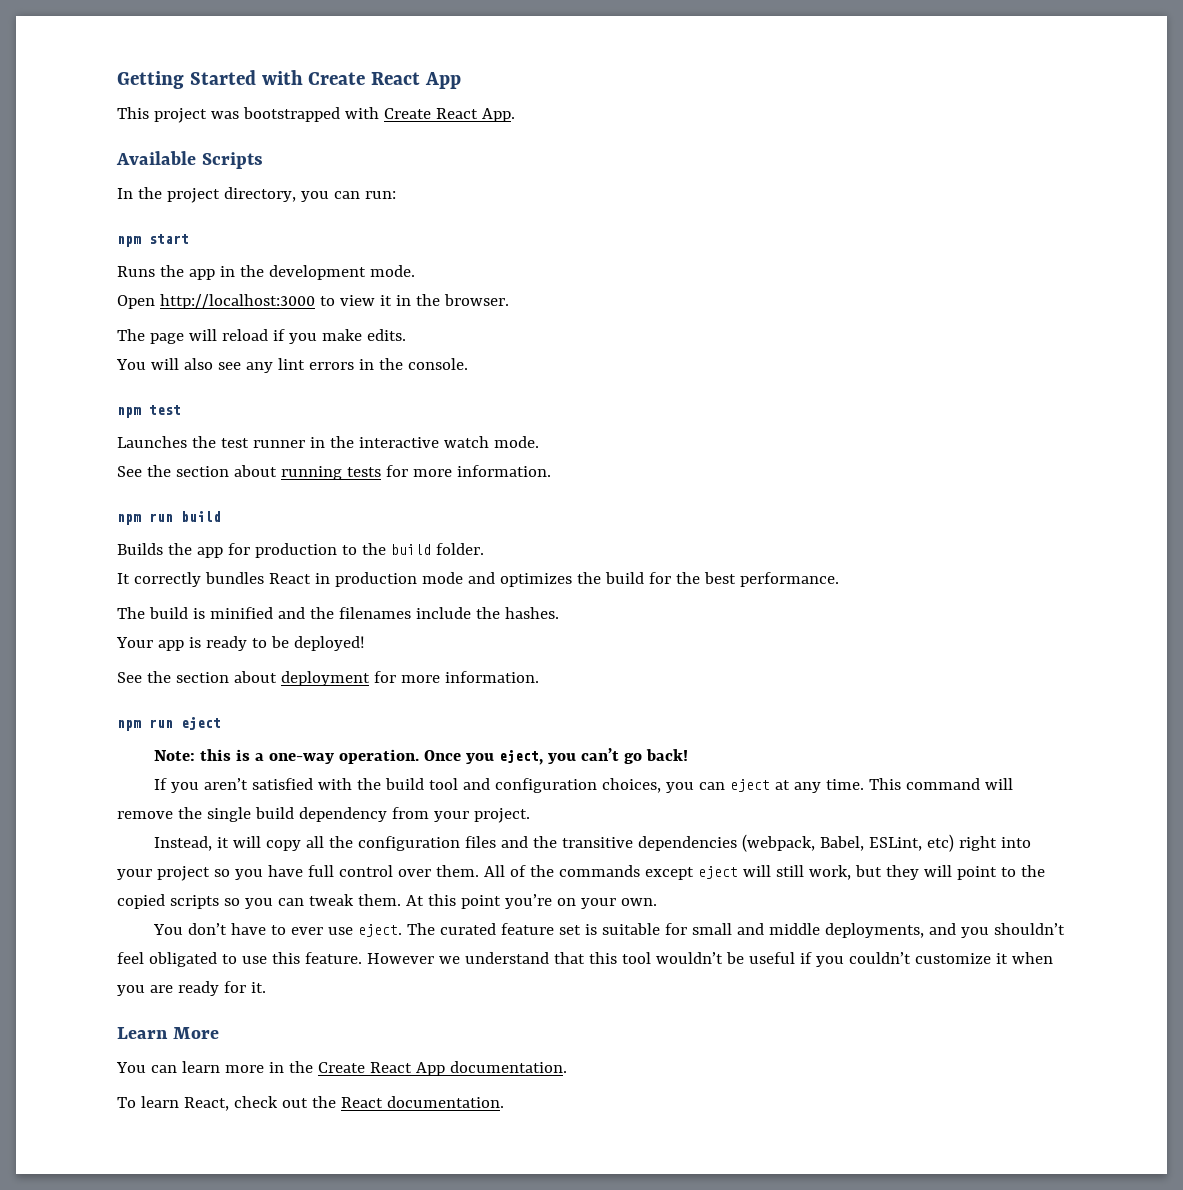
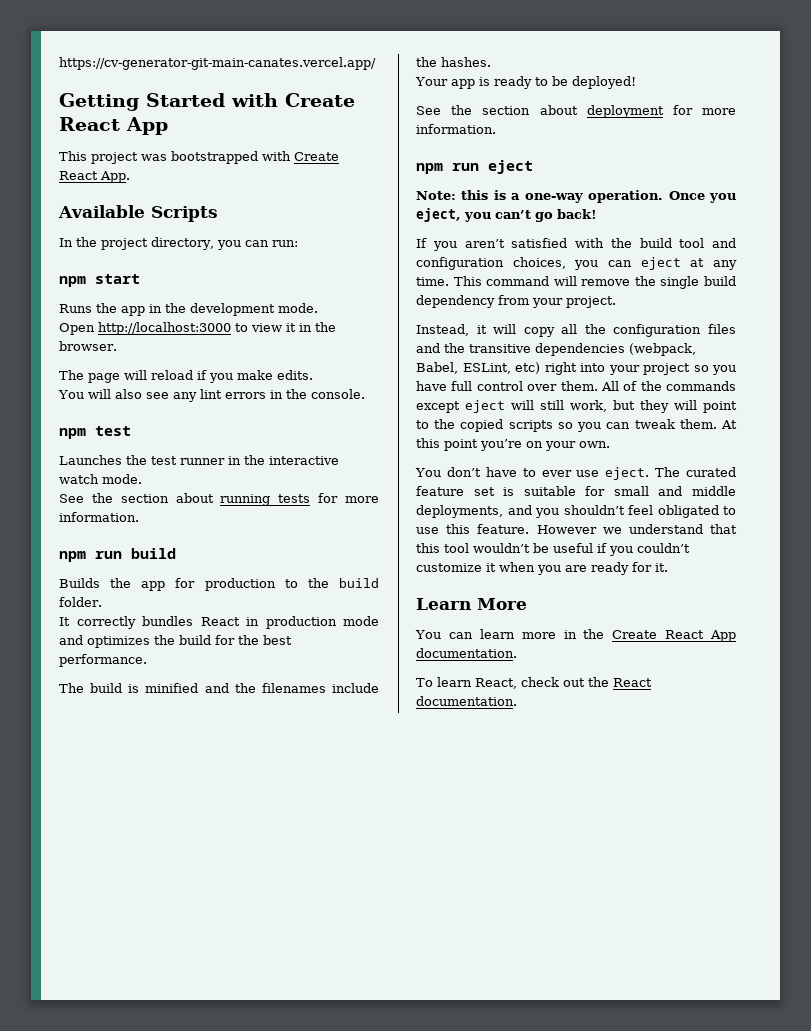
+ https://cv-generator-git-main-canates.vercel.app/

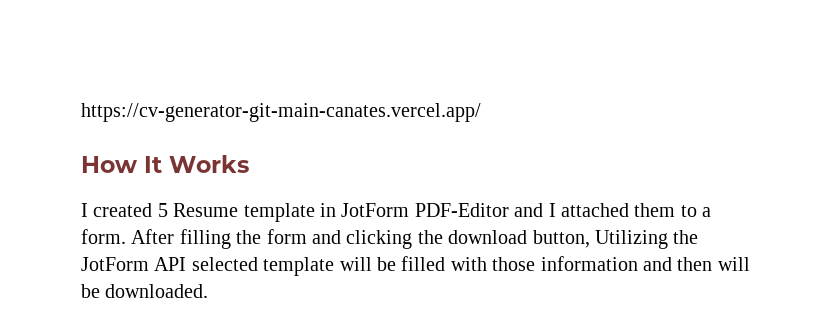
- Getting Started with Create React App
- This project was bootstrapped with Create React App.
- Available Scripts
- In the project directory, you can run:
- npm start
- Runs the app in the development mode.
- Open http://localhost:3000 to view it in the browser.
- The page will reload if you make edits.
- You will also see any lint errors in the console.
- npm test
- Launches the test runner in the interactive watch mode.
- See the section about running tests for more information.
- npm run build
- Builds the app for production to the build folder.
- It correctly bundles React in production mode and optimizes the build for the best performance.
- The build is minified and the filenames include the hashes.
- Your app is ready to be deployed!
- See the section about deployment for more information.
- npm run eject
- Note: this is a one-way operation. Once you eject, you can’t go back!
- If you aren’t satisfied with the build tool and configuration choices, you can eject at any time. This command will remove the single build dependency from your project.
- Instead, it will copy all the configuration files and the transitive dependencies (webpack, Babel, ESLint, etc) right into your project so you have full control over them. All of the commands except eject will still work, but they will point to the copied scripts so you can tweak them. At this point you’re on your own.
- You don’t have to ever use eject. The curated feature set is suitable for small and middle deployments, and you shouldn’t feel obligated to use this feature. However we understand that this tool wouldn’t be useful if you couldn’t customize it when you are ready for it.
- Learn More
- You can learn more in the Create React App documentation.
- To learn React, check out the React documentation.
+ How It Works
+ I created 5 Resume template in JotForm PDF-Editor and I attached them to a form. After filling the form and clicking the download button, Utilizing the JotForm API selected template will be filled with those information and then will be downloaded.

